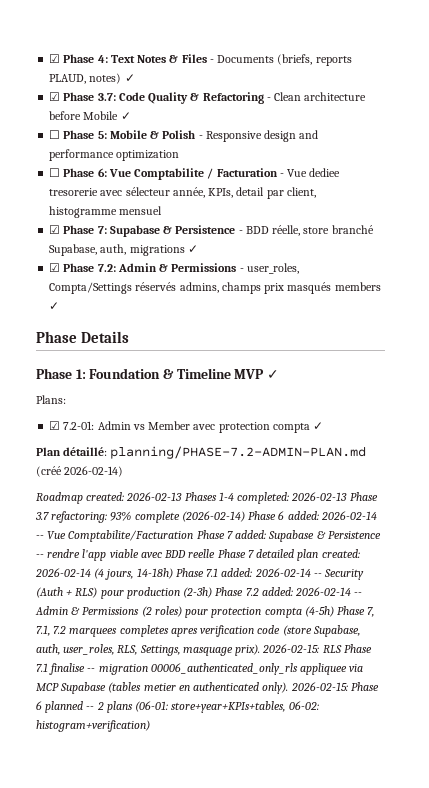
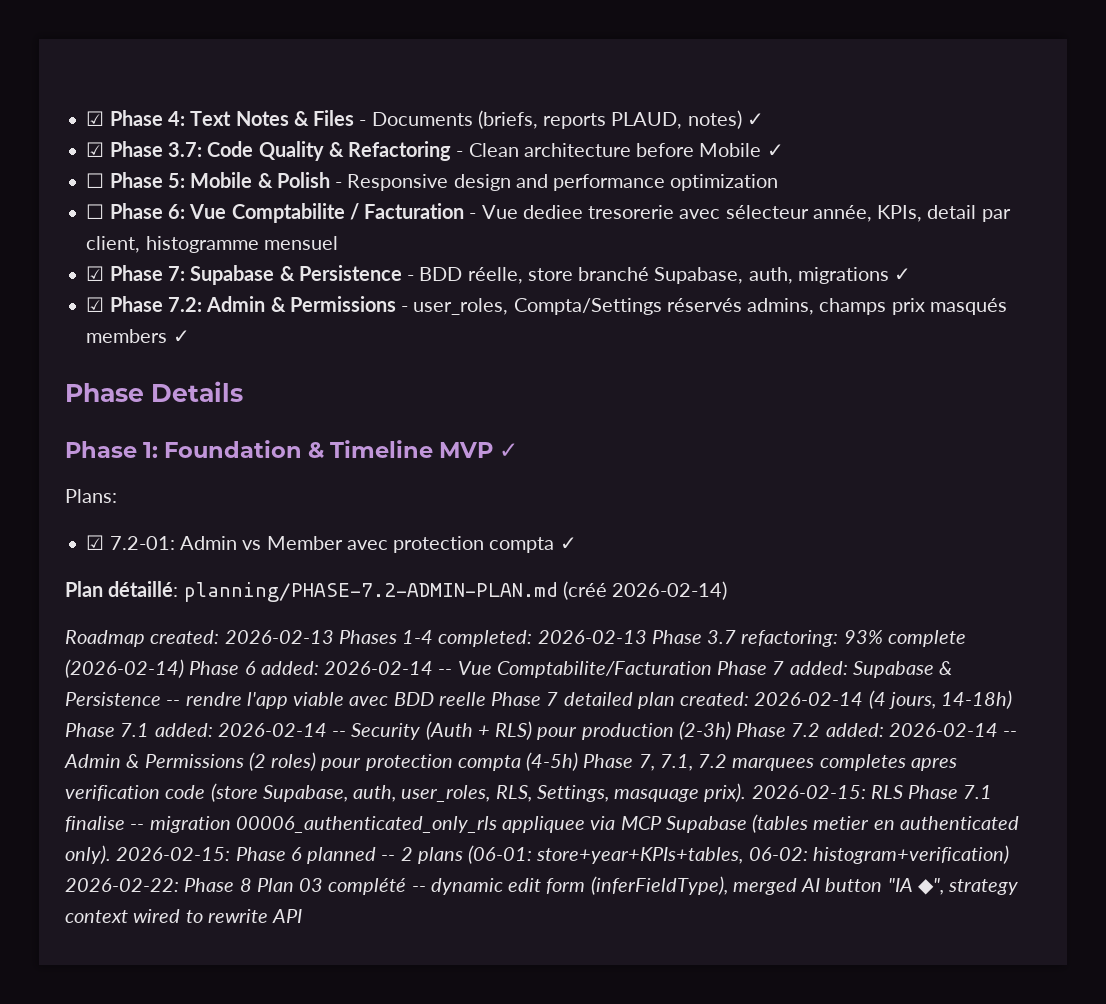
- 2026-02-15: Phase 6 planned -- 2 plans (06-01: store+year+KPIs+tables, 06-02: histogram+verification)
+ 2026-02-15: Phase 6 planned -- 2 plans (06-01: store+year+KPIs+tables, 06-02: histogram+verification) 2026-02-22: Phase 8 Plan 03 complété -- dynamic edit form (inferFieldType), merged AI button "IA ◆", strategy context wired to rewrite API

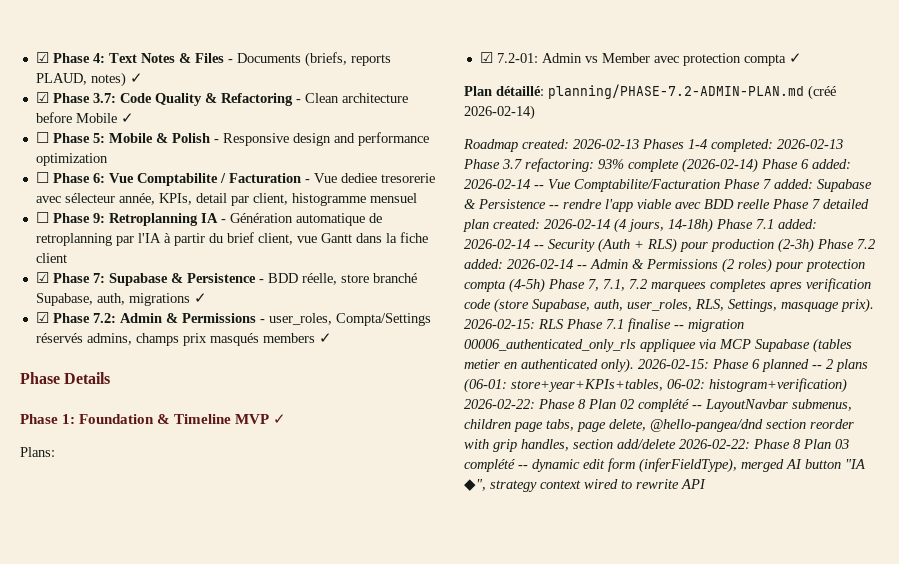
+ ☐ Phase 9: Retroplanning IA - Génération automatique de retroplanning par l'IA à partir du brief client, vue Gantt dans la fiche client
- 2026-02-15: Phase 6 planned -- 2 plans (06-01: store+year+KPIs+tables, 06-02: histogram+verification) 2026-02-22: Phase 8 Plan 03 complété -- dynamic edit form (inferFieldType), merged AI button "IA ◆", strategy context wired to rewrite API
+ 2026-02-15: Phase 6 planned -- 2 plans (06-01: store+year+KPIs+tables, 06-02: histogram+verification) 2026-02-22: Phase 8 Plan 02 complété -- LayoutNavbar submenus, children page tabs, page delete, @hello-pangea/dnd section reorder with grip handles, section add/delete 2026-02-22: Phase 8 Plan 03 complété -- dynamic edit form (inferFieldType), merged AI button "IA ◆", strategy context wired to rewrite API

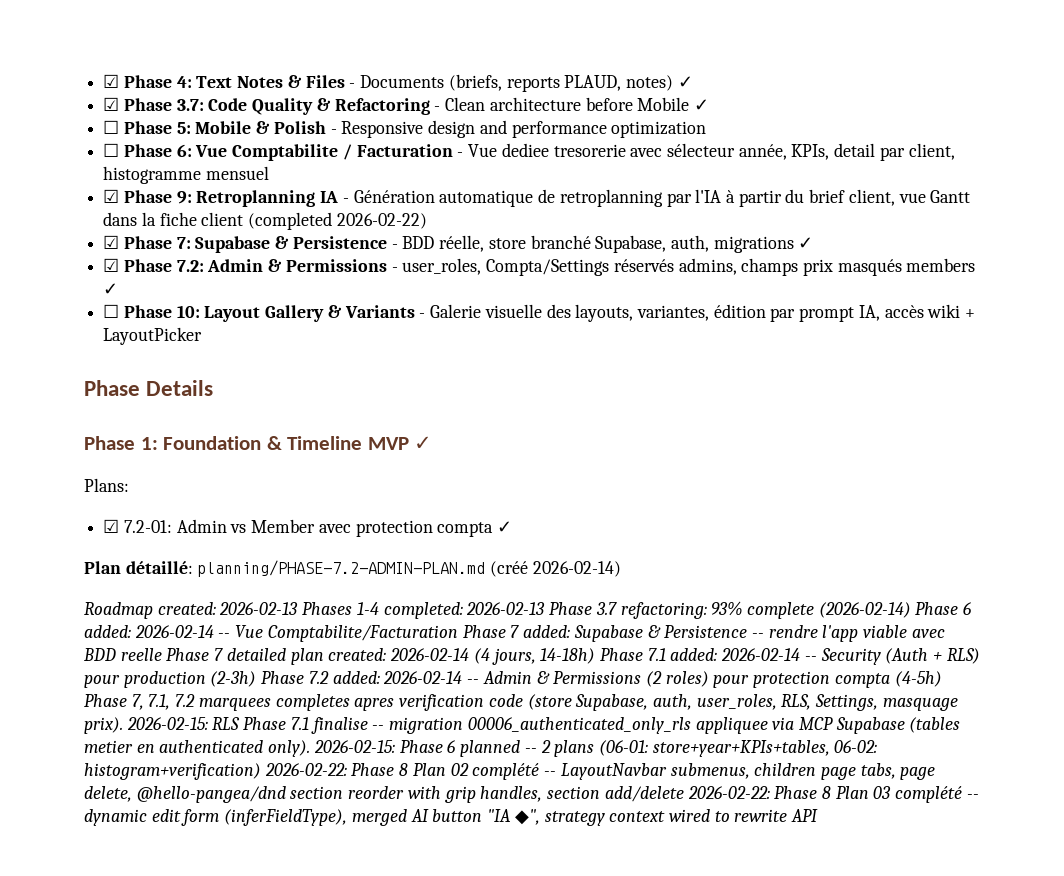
- ☐ Phase 9: Retroplanning IA - Génération automatique de retroplanning par l'IA à partir du brief client, vue Gantt dans la fiche client
+ ☑ Phase 9: Retroplanning IA - Génération automatique de retroplanning par l'IA à partir du brief client, vue Gantt dans la fiche client (completed 2026-02-22)
+ ☐ Phase 10: Layout Gallery & Variants - Galerie visuelle des layouts, variantes, édition par prompt IA, accès wiki + LayoutPicker

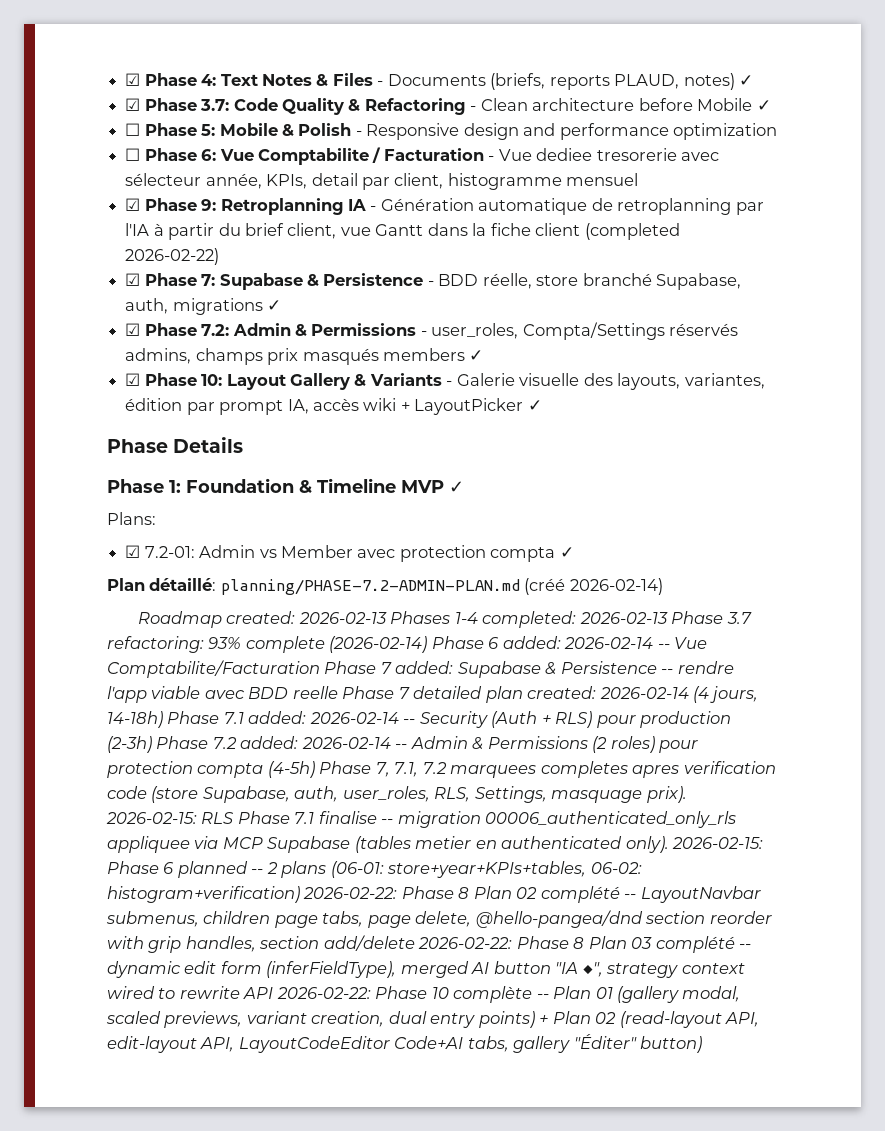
- ☐ Phase 10: Layout Gallery & Variants - Galerie visuelle des layouts, variantes, édition par prompt IA, accès wiki + LayoutPicker
+ ☑ Phase 10: Layout Gallery & Variants - Galerie visuelle des layouts, variantes, édition par prompt IA, accès wiki + LayoutPicker ✓
- 2026-02-15: Phase 6 planned -- 2 plans (06-01: store+year+KPIs+tables, 06-02: histogram+verification) 2026-02-22: Phase 8 Plan 02 complété -- LayoutNavbar submenus, children page tabs, page delete, @hello-pangea/dnd section reorder with grip handles, section add/delete 2026-02-22: Phase 8 Plan 03 complété -- dynamic edit form (inferFieldType), merged AI button "IA ◆", strategy context wired to rewrite API
+ 2026-02-15: Phase 6 planned -- 2 plans (06-01: store+year+KPIs+tables, 06-02: histogram+verification) 2026-02-22: Phase 8 Plan 02 complété -- LayoutNavbar submenus, children page tabs, page delete, @hello-pangea/dnd section reorder with grip handles, section add/delete 2026-02-22: Phase 8 Plan 03 complété -- dynamic edit form (inferFieldType), merged AI button "IA ◆", strategy context wired to rewrite API 2026-02-22: Phase 10 complète -- Plan 01 (gallery modal, scaled previews, variant creation, dual entry points) + Plan 02 (read-layout API, edit-layout API, LayoutCodeEditor Code+AI tabs, gallery "Éditer" button)

